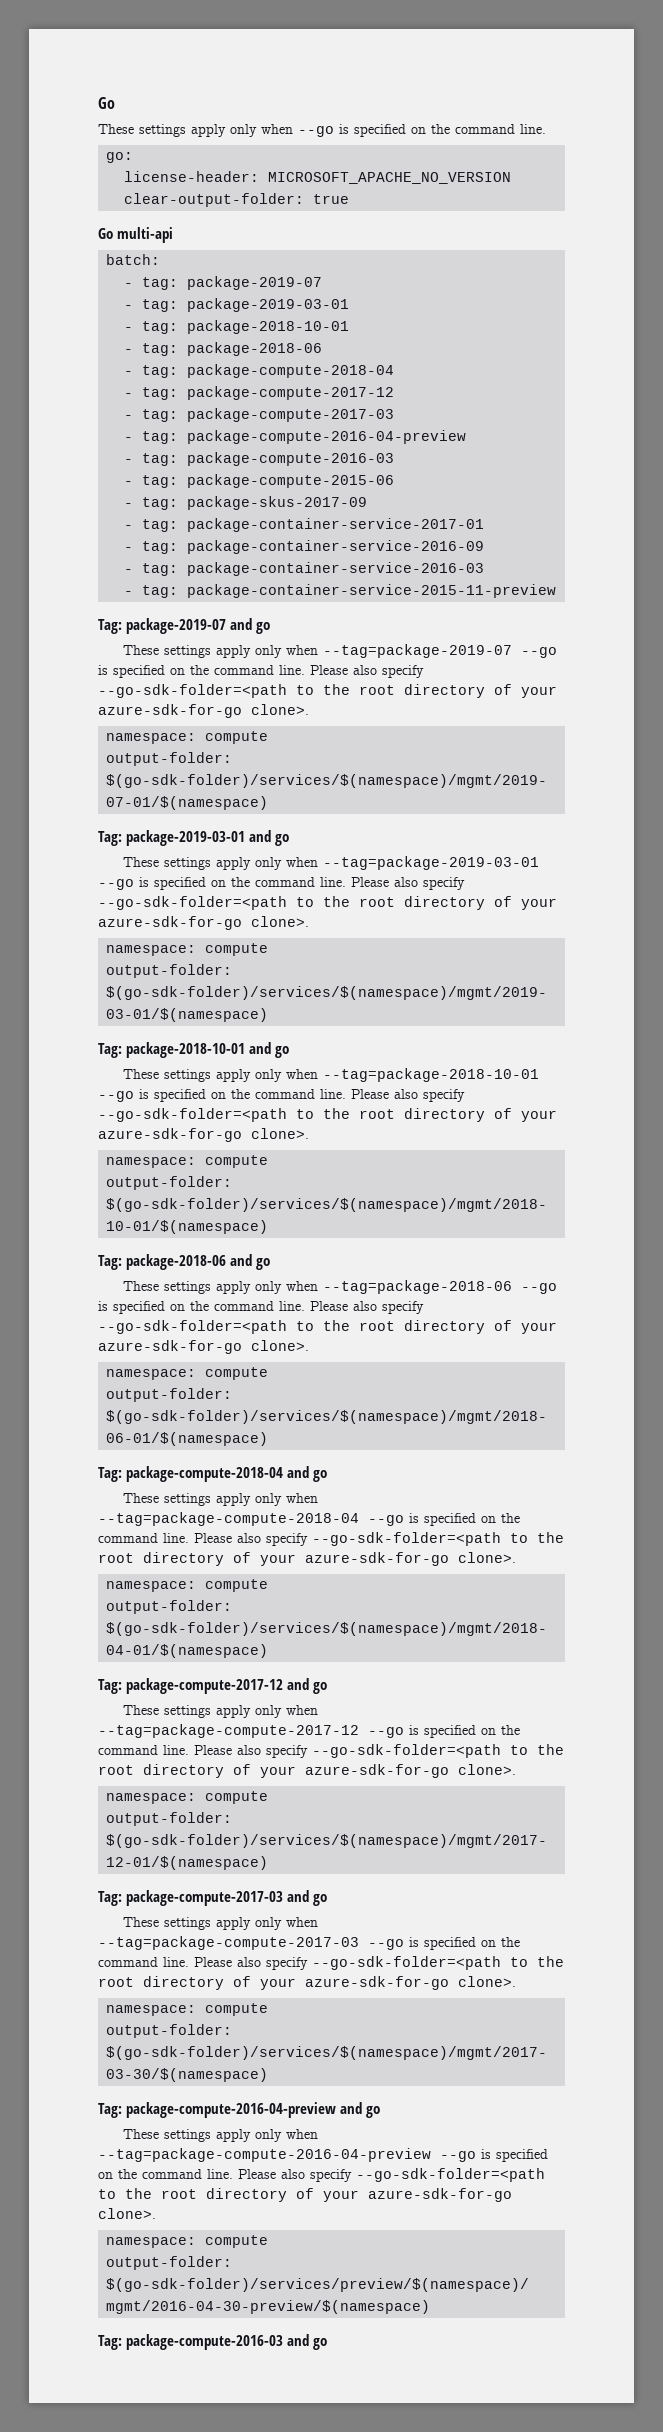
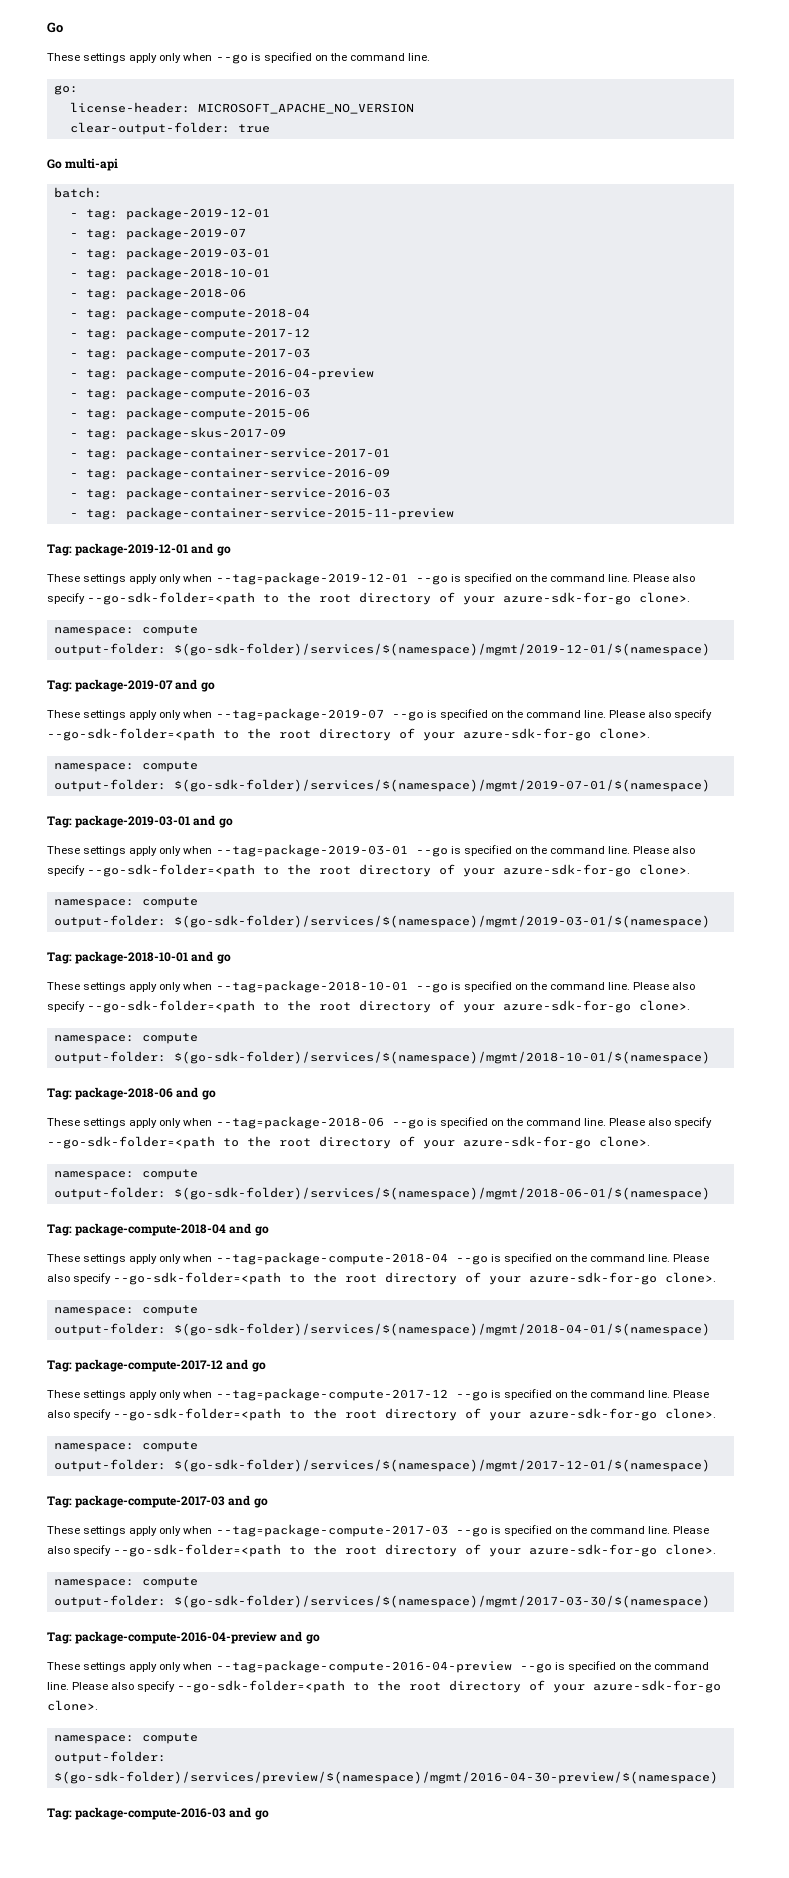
+ - tag: package-2019-12-01
+ Tag: package-2019-12-01 and go
+ These settings apply only when --tag=package-2019-12-01 --go is specified on the command line. Please also specify --go-sdk-folder=<path to the root directory of your azure-sdk-for-go clone>.
+ namespace: compute
+ output-folder: $(go-sdk-folder)/services/$(namespace)/mgmt/2019-12-01/$(namespace)

